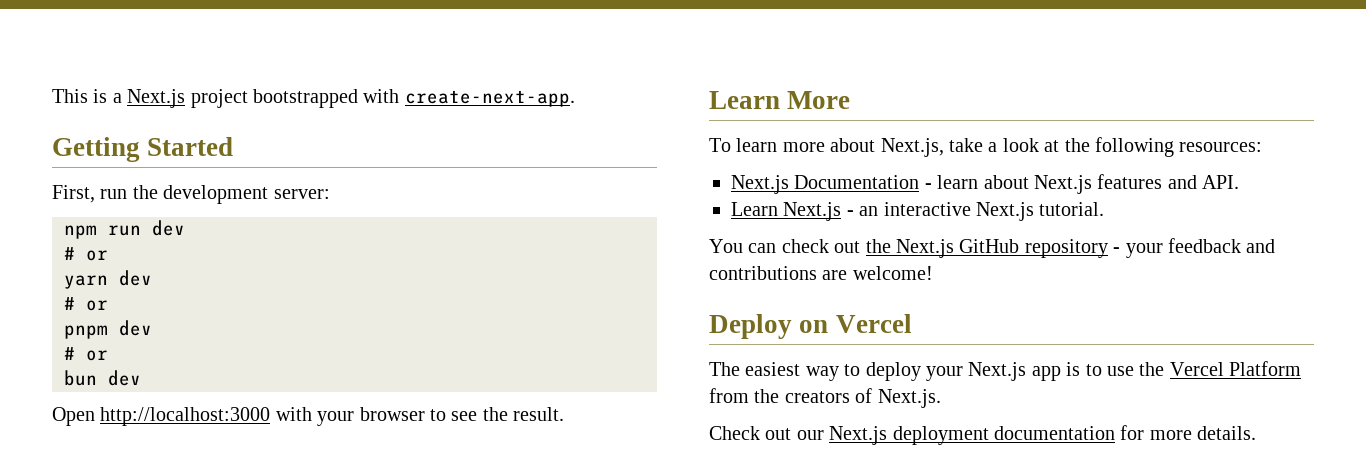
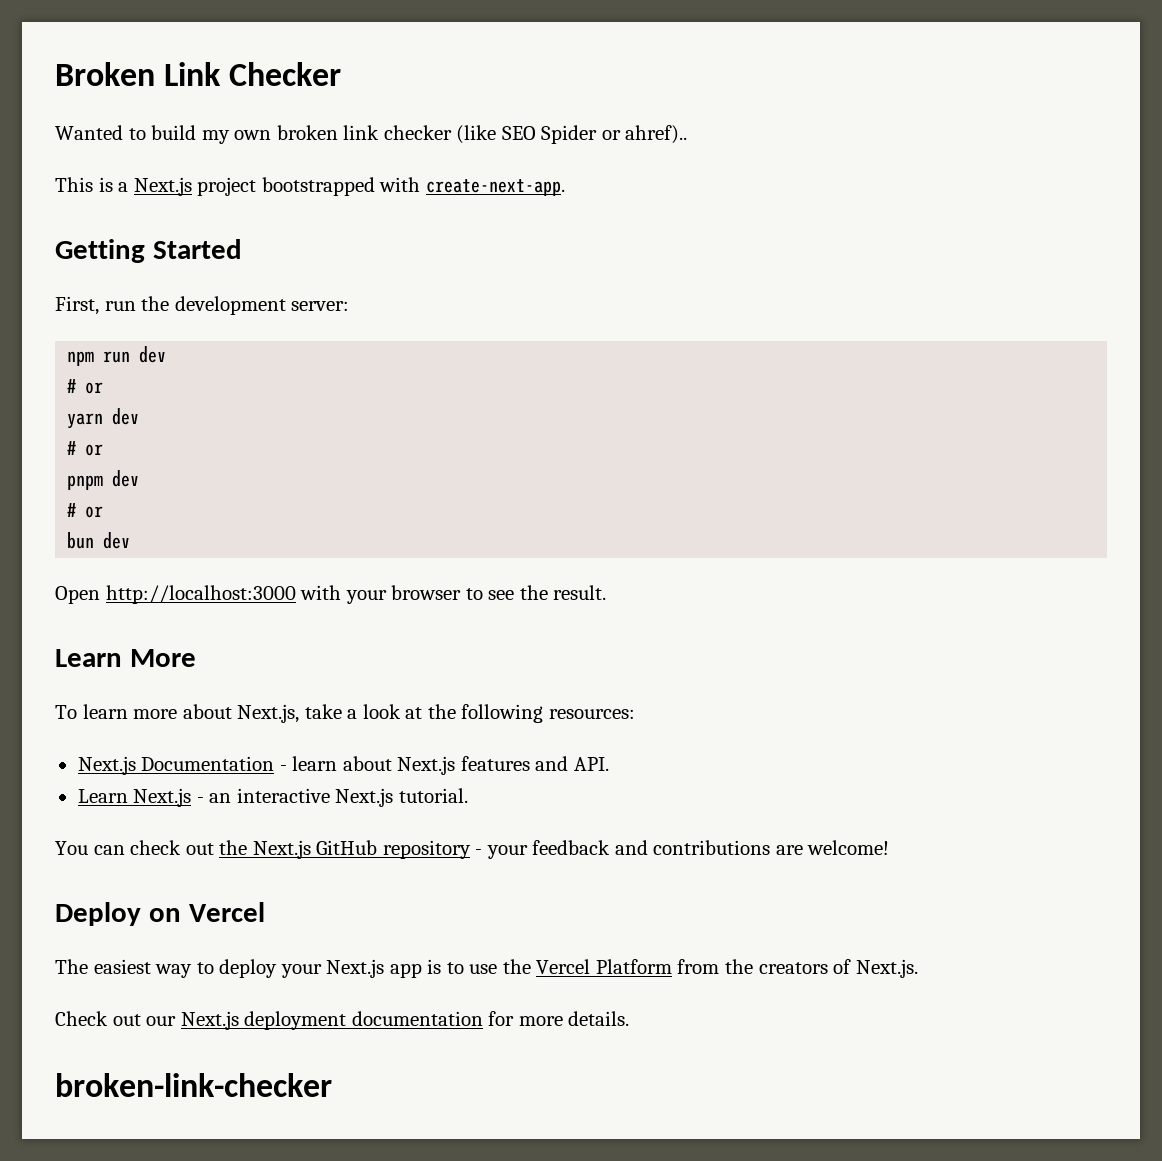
+ Broken Link Checker
+ Wanted to build my own broken link checker (like SEO Spider or ahref)..
+ broken-link-checker

